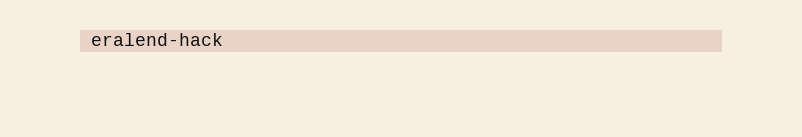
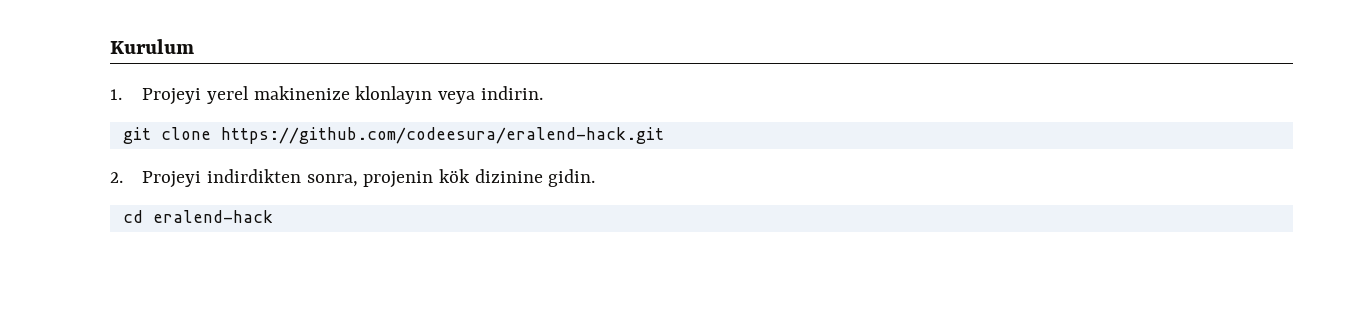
- eralend-hack
+ Kurulum
+ 1. Projeyi yerel makinenize klonlayın veya indirin.
+ git clone https://github.com/codeesura/eralend-hack.git
+ 2. Projeyi indirdikten sonra, projenin kök dizinine gidin.
+ cd eralend-hack

